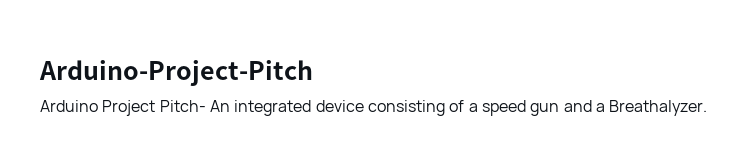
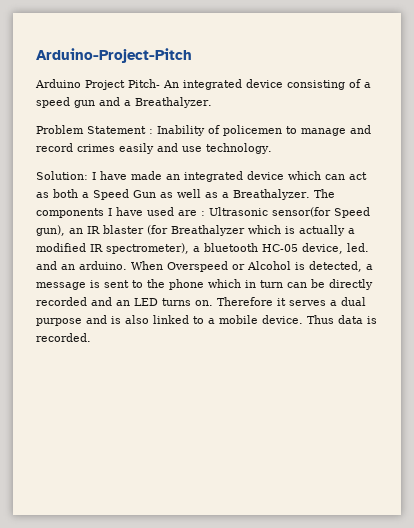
+ Problem Statement : Inability of policemen to manage and record crimes easily and use technology.
+ Solution: I have made an integrated device which can act as both a Speed Gun as well as a Breathalyzer. The components I have used are : Ultrasonic sensor(for Speed gun), an IR blaster (for Breathalyzer which is actually a modified IR spectrometer), a bluetooth HC-05 device, led. and an arduino. When Overspeed or Alcohol is detected, a message is sent to the phone which in turn can be directly recorded and an LED turns on. Therefore it serves a dual purpose and is also linked to a mobile device. Thus data is recorded.

